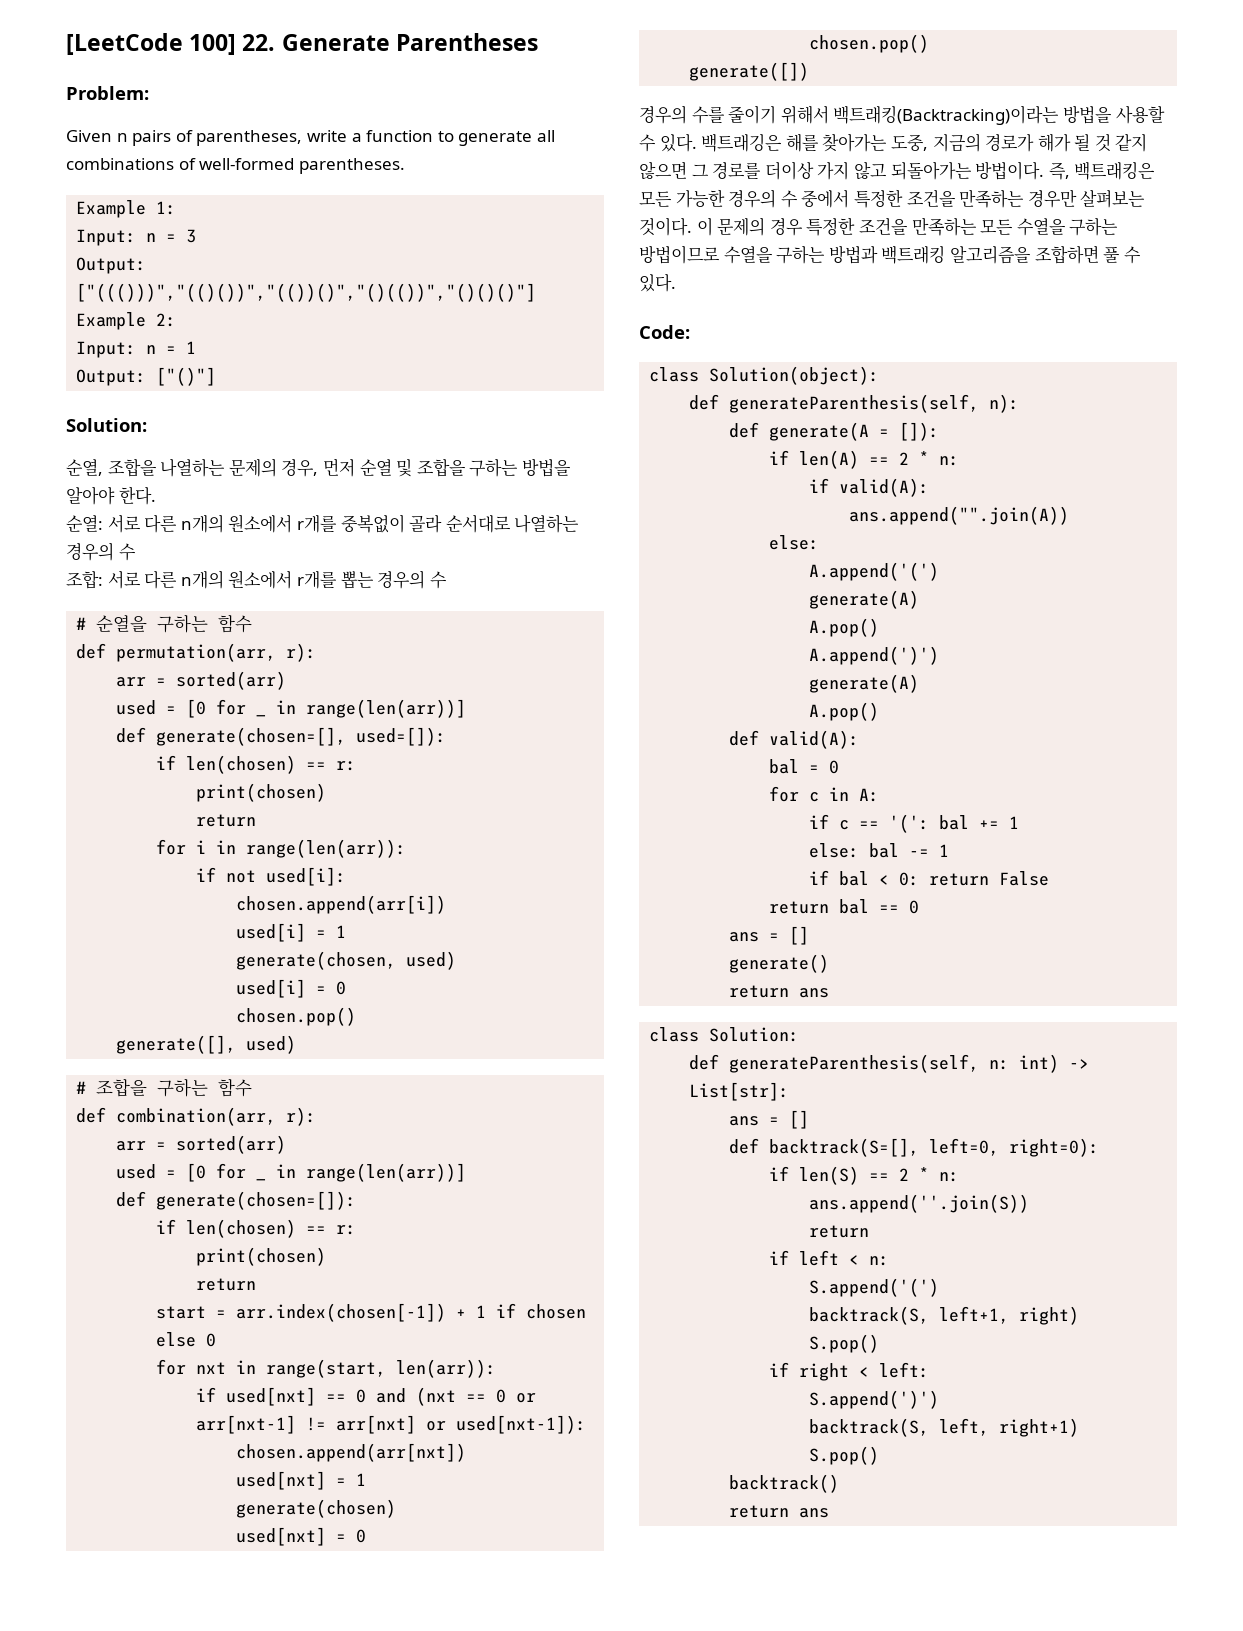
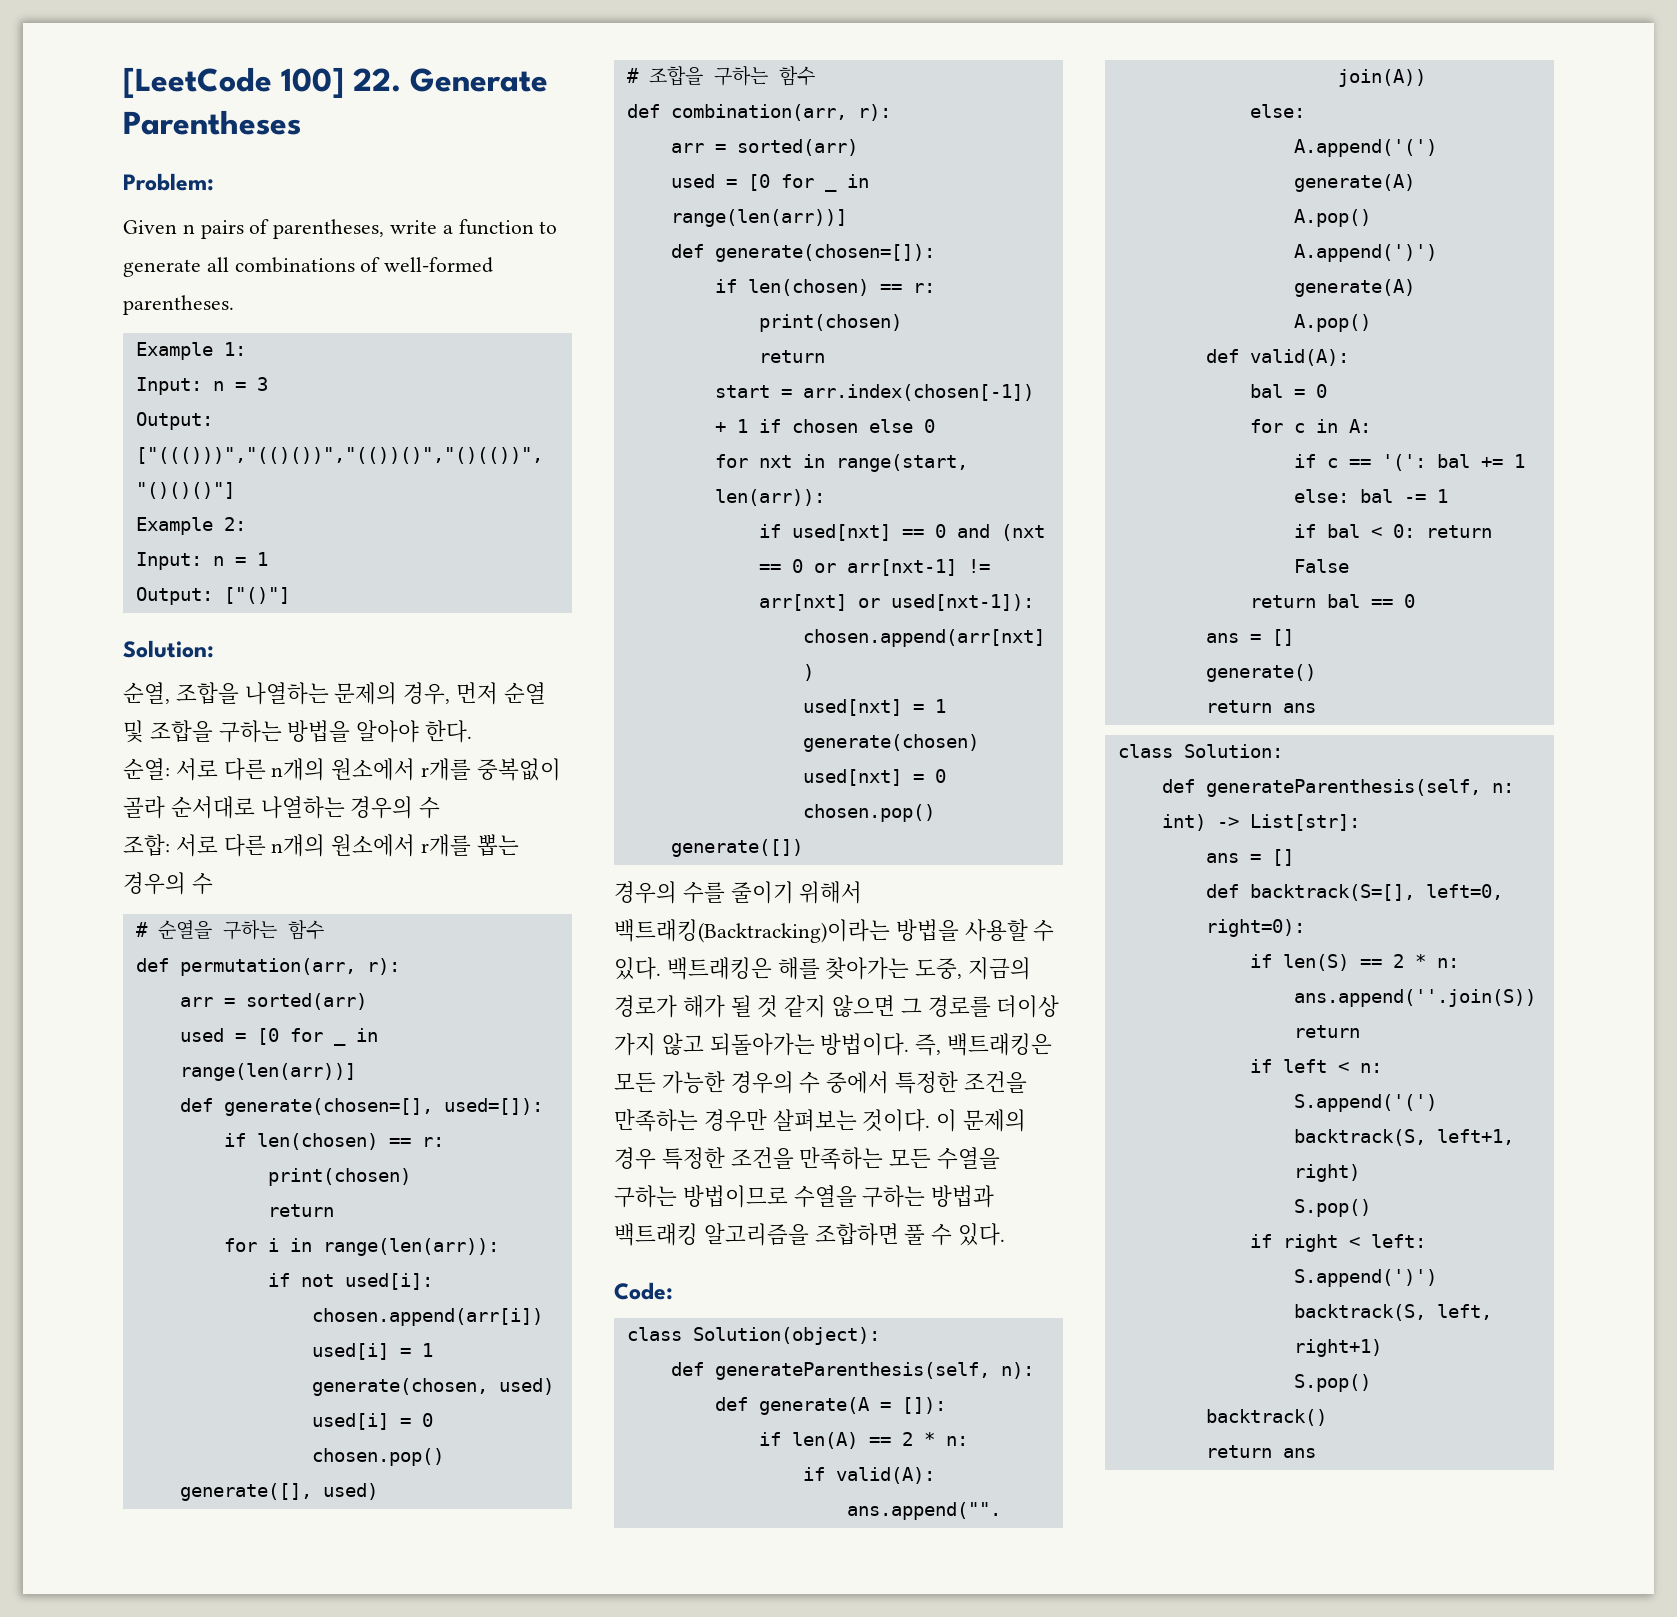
- 백트래깅은 해를 찾아가는 도중, 지금의 경로가 해가 될 것 같지 않으면 그 경로를 더이상 가지 않고 되돌아가는 방법이다.
+ 백트래킹은 해를 찾아가는 도중, 지금의 경로가 해가 될 것 같지 않으면 그 경로를 더이상 가지 않고 되돌아가는 방법이다.

